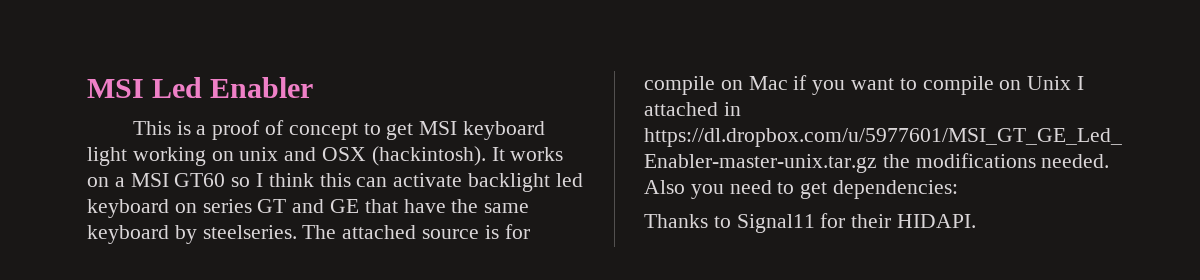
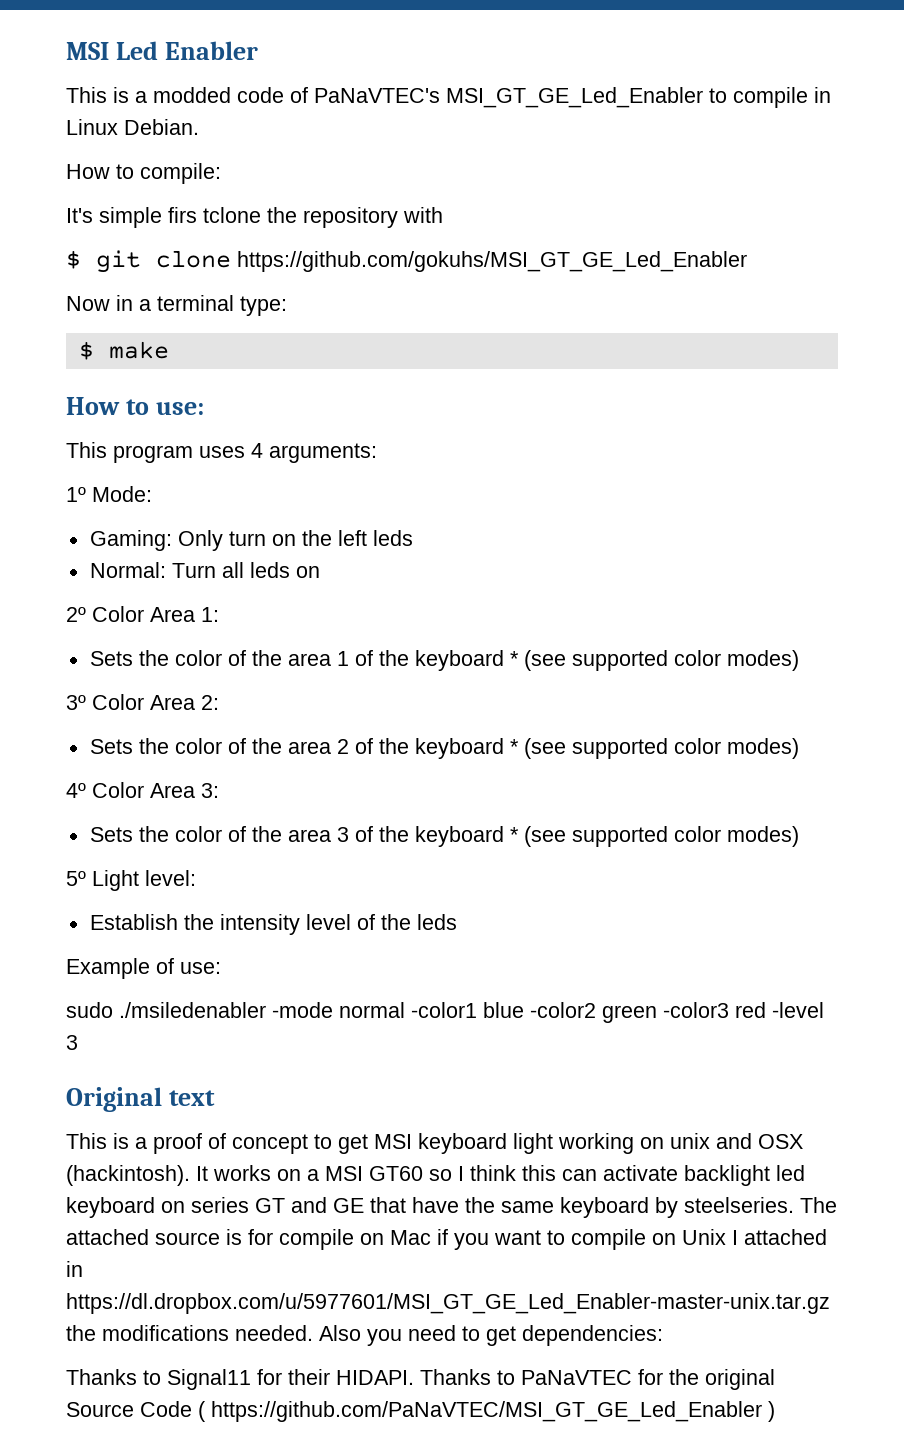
+ This is a modded code of PaNaVTEC's MSI_GT_GE_Led_Enabler to compile in Linux Debian.
+ How to compile:
+ It's simple firs tclone the repository with
+ $ git clone https://github.com/gokuhs/MSI_GT_GE_Led_Enabler
+ Now in a terminal type:
+ $ make
+ How to use:
+ This program uses 4 arguments:
+ 1º Mode:
+ Gaming: Only turn on the left leds
+ Normal: Turn all leds on
+ 2º Color Area 1:
+ Sets the color of the area 1 of the keyboard * (see supported color modes)
+ 3º Color Area 2:
+ Sets the color of the area 2 of the keyboard * (see supported color modes)
+ 4º Color Area 3:
+ Sets the color of the area 3 of the keyboard * (see supported color modes)
+ 5º Light level:
+ Establish the intensity level of the leds
+ Example of use:
+ sudo ./msiledenabler -mode normal -color1 blue -color2 green -color3 red -level 3
+ Original text
+ Thanks to PaNaVTEC for the original Source Code ( https://github.com/PaNaVTEC/MSI_GT_GE_Led_Enabler )

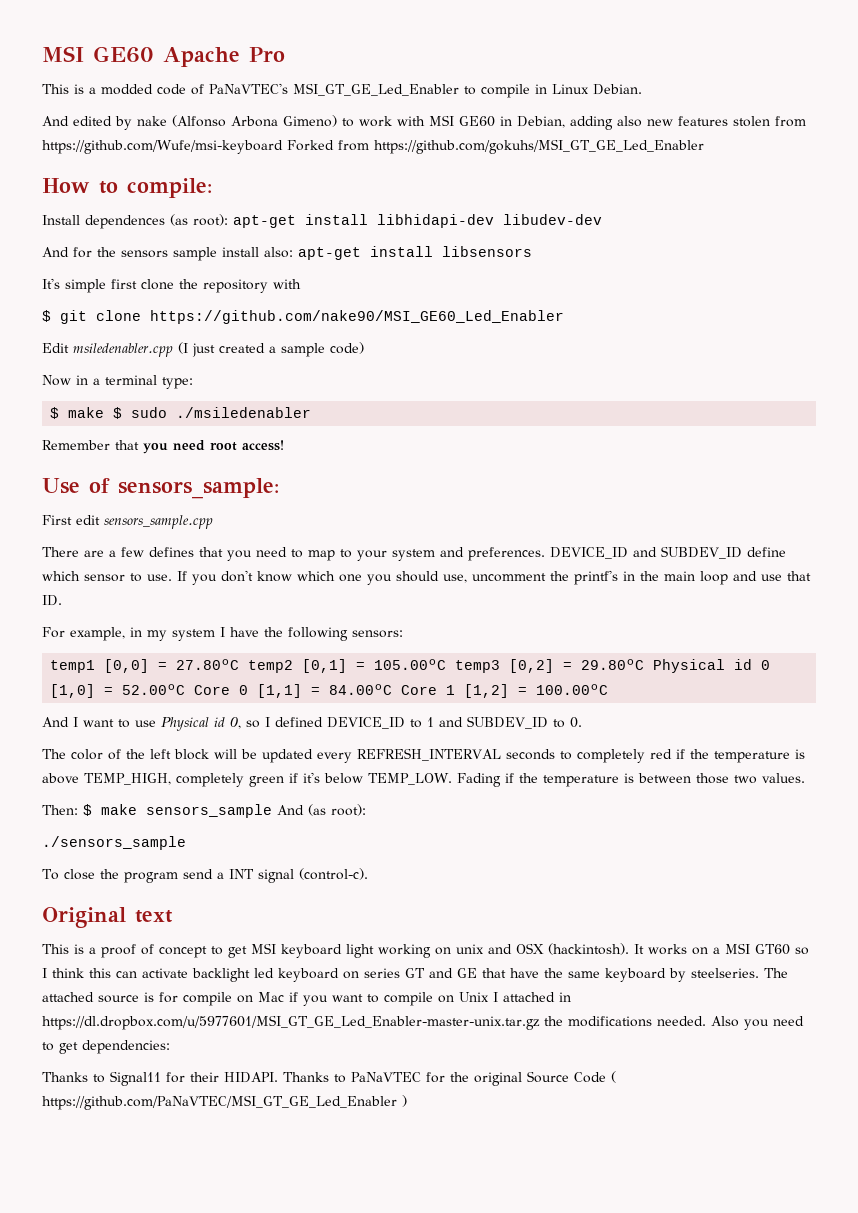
- MSI Led Enabler
+ MSI GE60 Apache Pro
+ And edited by nake (Alfonso Arbona Gimeno) to work with MSI GE60 in Debian, adding also new features stolen from https://github.com/Wufe/msi-keyboard Forked from https://github.com/gokuhs/MSI_GT_GE_Led_Enabler
  How to compile:
+ Install dependences (as root): apt-get install libhidapi-dev libudev-dev
+ And for the sensors sample install also: apt-get install libsensors
- It's simple firs tclone the repository with
+ It's simple first clone the repository with
- $ git clone https://github.com/gokuhs/MSI_GT_GE_Led_Enabler
+ $ git clone https://github.com/nake90/MSI_GE60_Led_Enabler
+ Edit msiledenabler.cpp (I just created a sample code)
- $ make
- How to use:
- This program uses 4 arguments:
- 1º Mode:
- Gaming: Only turn on the left leds
- Normal: Turn all leds on
- 2º Color Area 1:
- Sets the color of the area 1 of the keyboard * (see supported color modes)
- 3º Color Area 2:
- Sets the color of the area 2 of the keyboard * (see supported color modes)
- 4º Color Area 3:
- Sets the color of the area 3 of the keyboard * (see supported color modes)
- 5º Light level:
- Establish the intensity level of the leds
- Example of use:
- sudo ./msiledenabler -mode normal -color1 blue -color2 green -color3 red -level 3
+ $ make $ sudo ./msiledenabler
+ Remember that you need root access!
+ Use of sensors_sample:
+ First edit sensors_sample.cpp
+ There are a few defines that you need to map to your system and preferences. DEVICE_ID and SUBDEV_ID define which sensor to use. If you don't know which one you should use, uncomment the printf's in the main loop and use that ID.
+ For example, in my system I have the following sensors:
+ temp1 [0,0] = 27.80ºC temp2 [0,1] = 105.00ºC temp3 [0,2] = 29.80ºC Physical id 0 [1,0] = 52.00ºC Core 0 [1,1] = 84.00ºC Core 1 [1,2] = 100.00ºC
+ And I want to use Physical id 0, so I defined DEVICE_ID to 1 and SUBDEV_ID to 0.
+ The color of the left block will be updated every REFRESH_INTERVAL seconds to completely red if the temperature is above TEMP_HIGH, completely green if it's below TEMP_LOW. Fading if the temperature is between those two values.
+ Then: $ make sensors_sample And (as root):
+ ./sensors_sample
+ To close the program send a INT signal (control-c).

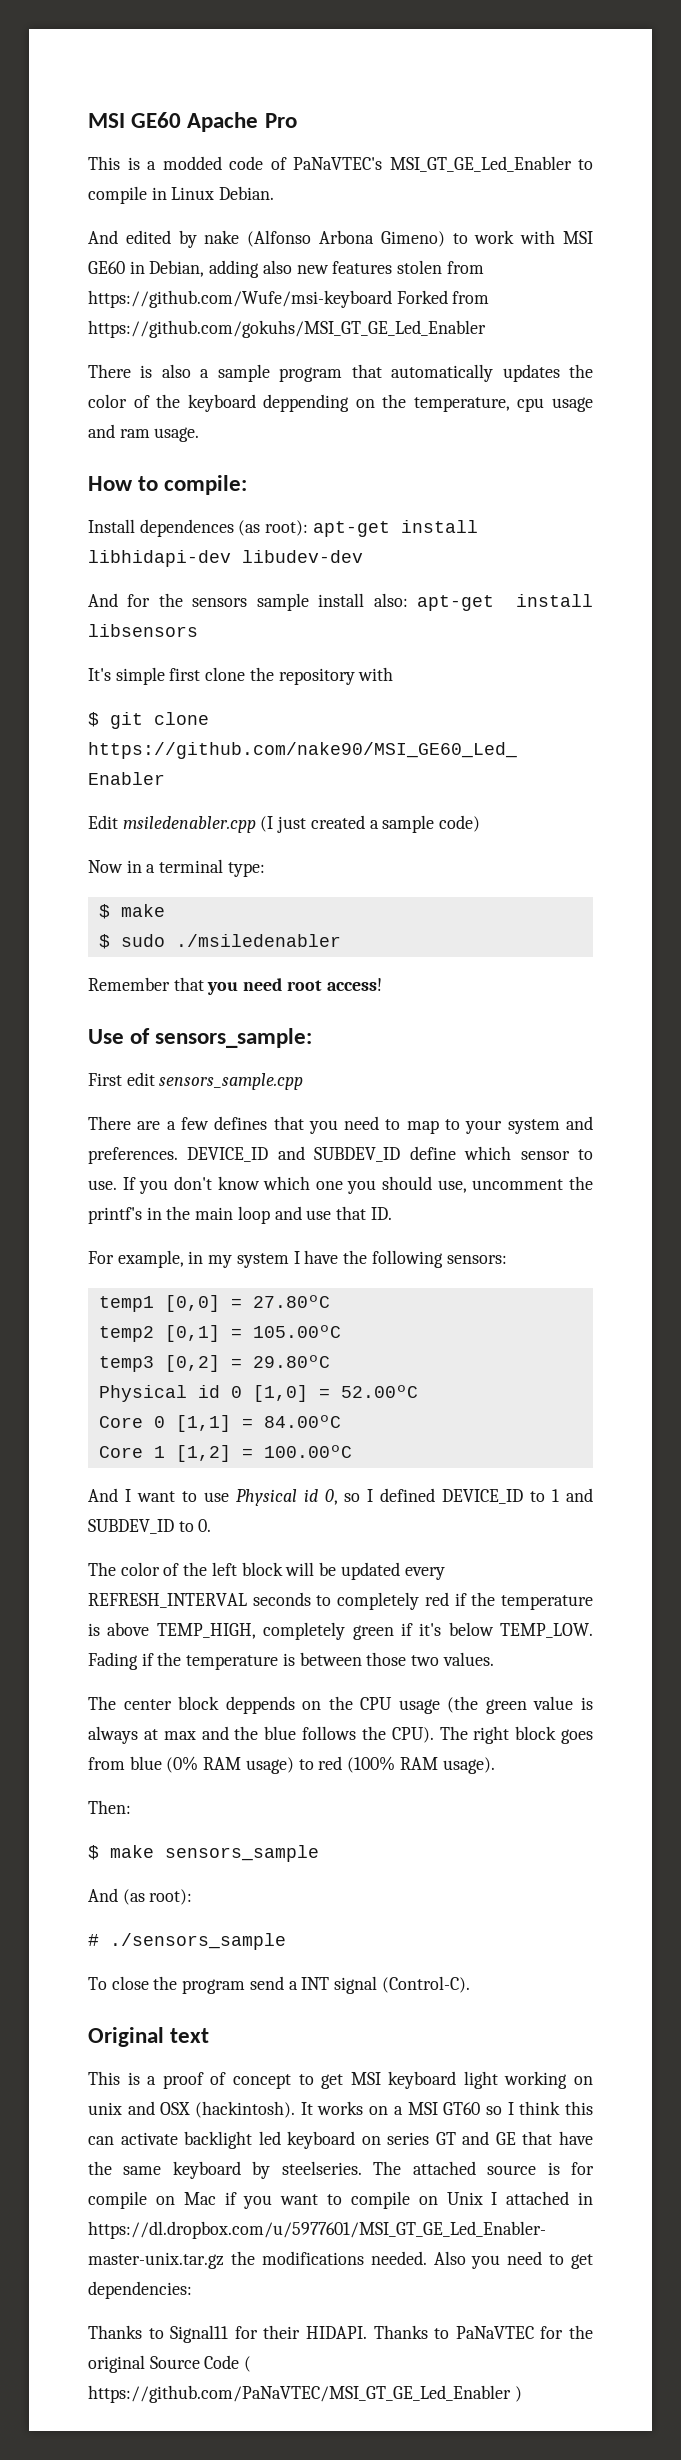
+ There is also a sample program that automatically updates the color of the keyboard deppending on the temperature, cpu usage and ram usage.
  Now in a terminal type:
- $ make $ sudo ./msiledenabler
+ $ make
+ $ sudo ./msiledenabler
- temp1 [0,0] = 27.80ºC temp2 [0,1] = 105.00ºC temp3 [0,2] = 29.80ºC Physical id 0 [1,0] = 52.00ºC Core 0 [1,1] = 84.00ºC Core 1 [1,2] = 100.00ºC
+ temp1 [0,0] = 27.80ºC
+ temp2 [0,1] = 105.00ºC
+ temp3 [0,2] = 29.80ºC
+ Physical id 0 [1,0] = 52.00ºC
+ Core 0 [1,1] = 84.00ºC
+ Core 1 [1,2] = 100.00ºC
+ The center block deppends on the CPU usage (the green value is always at max and the blue follows the CPU). The right block goes from blue (0% RAM usage) to red (100% RAM usage).
- Then: $ make sensors_sample And (as root):
+ Then:
+ $ make sensors_sample
+ And (as root):
- ./sensors_sample
+ # ./sensors_sample
- To close the program send a INT signal (control-c).
+ To close the program send a INT signal (Control-C).

